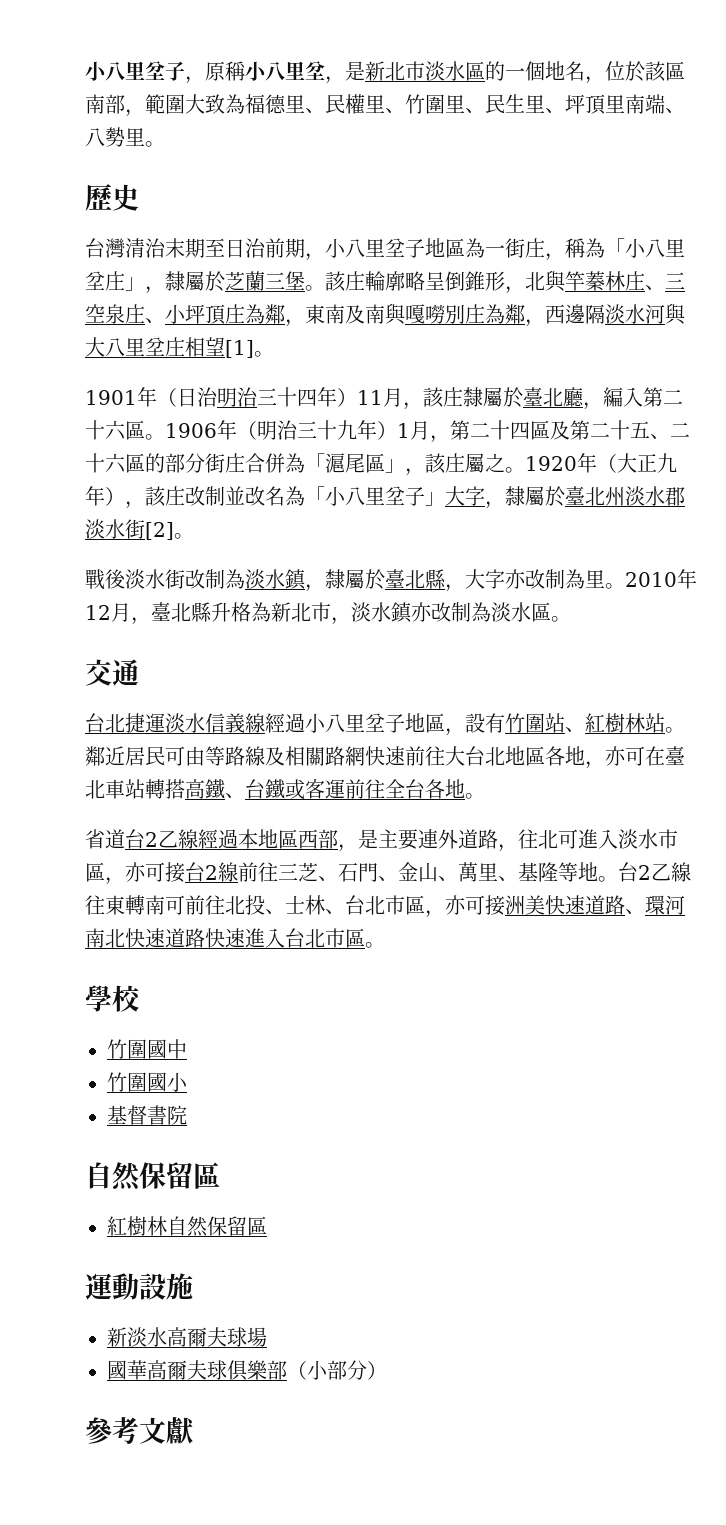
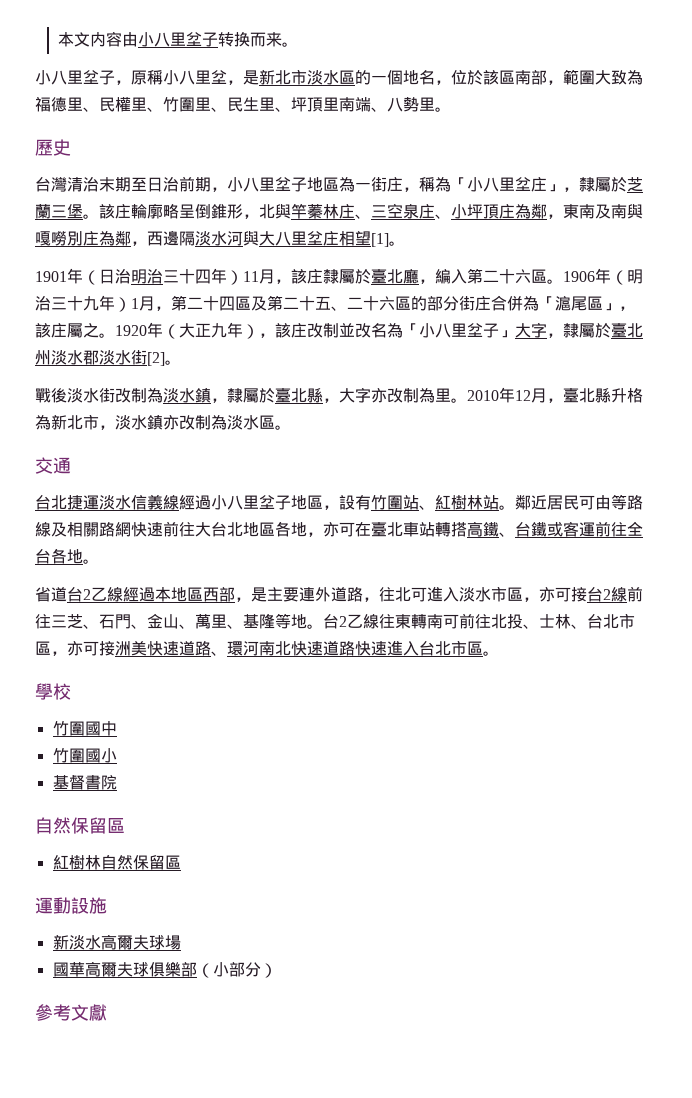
+ 本文内容由小八里坌子转换而来。

